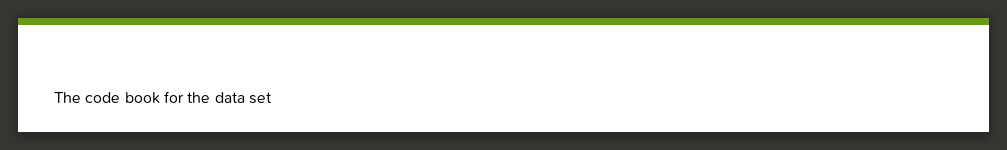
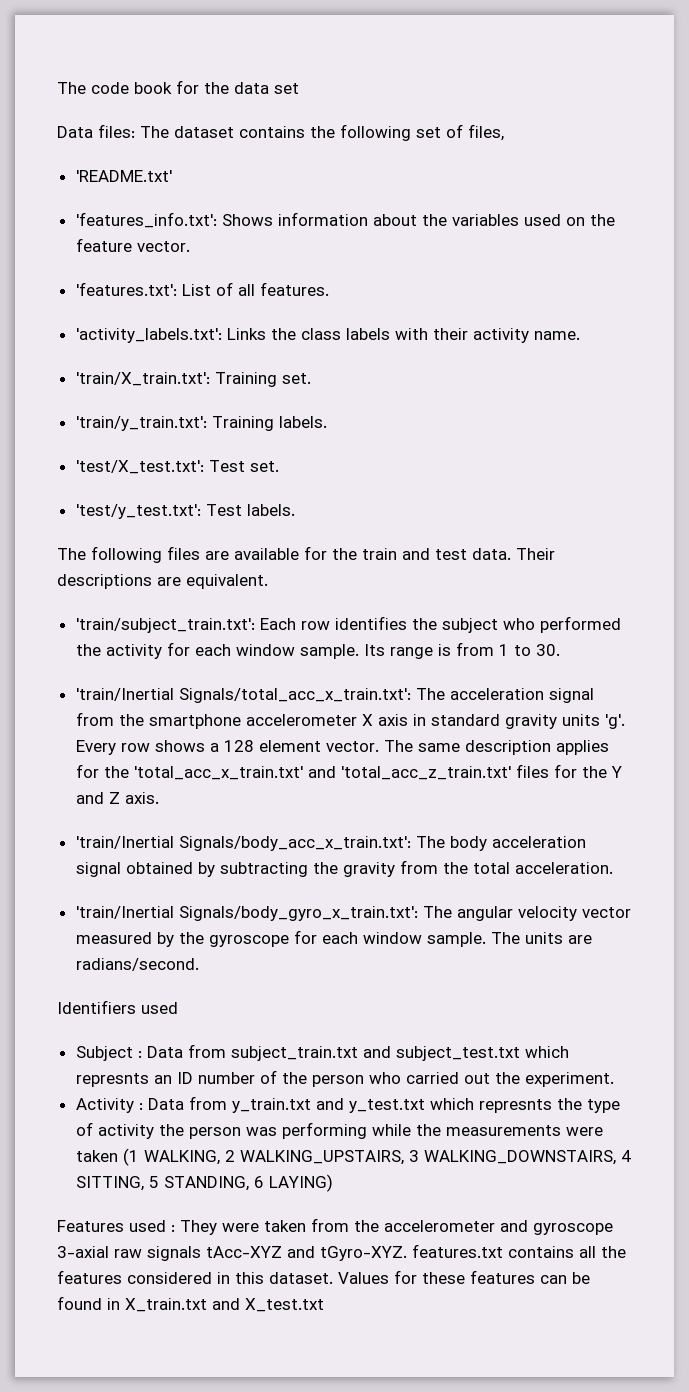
+ Data files: The dataset contains the following set of files,
+ 'README.txt'
+ 'features_info.txt': Shows information about the variables used on the feature vector.
+ 'features.txt': List of all features.
+ 'activity_labels.txt': Links the class labels with their activity name.
+ 'train/X_train.txt': Training set.
+ 'train/y_train.txt': Training labels.
+ 'test/X_test.txt': Test set.
+ 'test/y_test.txt': Test labels.
+ The following files are available for the train and test data. Their descriptions are equivalent.
+ 'train/subject_train.txt': Each row identifies the subject who performed the activity for each window sample. Its range is from 1 to 30.
+ 'train/Inertial Signals/total_acc_x_train.txt': The acceleration signal from the smartphone accelerometer X axis in standard gravity units 'g'. Every row shows a 128 element vector. The same description applies for the 'total_acc_x_train.txt' and 'total_acc_z_train.txt' files for the Y and Z axis.
+ 'train/Inertial Signals/body_acc_x_train.txt': The body acceleration signal obtained by subtracting the gravity from the total acceleration.
+ 'train/Inertial Signals/body_gyro_x_train.txt': The angular velocity vector measured by the gyroscope for each window sample. The units are radians/second.
+ Identifiers used
+ Subject : Data from subject_train.txt and subject_test.txt which represnts an ID number of the person who carried out the experiment.
+ Activity : Data from y_train.txt and y_test.txt which represnts the type of activity the person was performing while the measurements were taken (1 WALKING, 2 WALKING_UPSTAIRS, 3 WALKING_DOWNSTAIRS, 4 SITTING, 5 STANDING, 6 LAYING)
+ Features used : They were taken from the accelerometer and gyroscope 3-axial raw signals tAcc-XYZ and tGyro-XYZ. features.txt contains all the features considered in this dataset. Values for these features can be found in X_train.txt and X_test.txt

